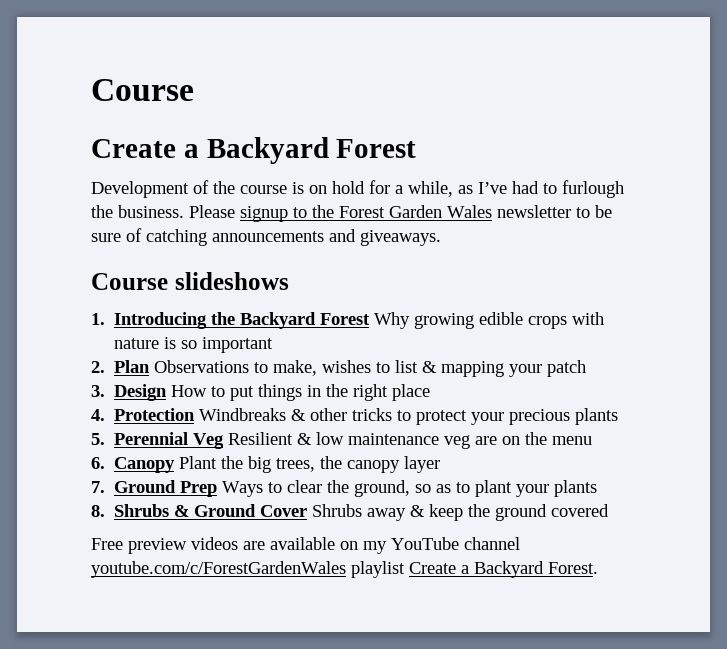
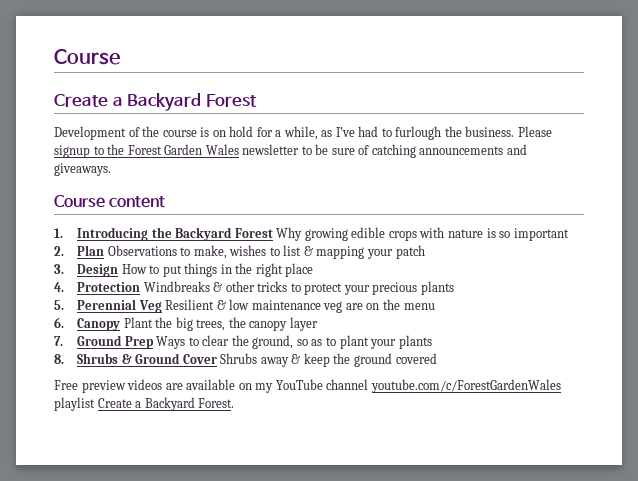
- Course slideshows
+ Course content

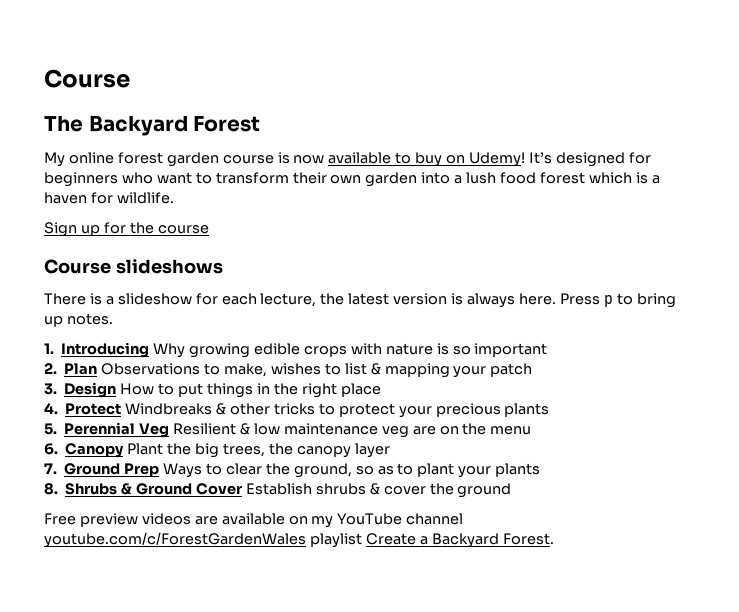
- Create a Backyard Forest
+ The Backyard Forest
- Development of the course is on hold for a while, as I’ve had to furlough the business. Please signup to the Forest Garden Wales newsletter to be sure of catching announcements and giveaways.
- Course content
+ My online forest garden course is now available to buy on Udemy! It’s designed for beginners who want to transform their own garden into a lush food forest which is a haven for wildlife.
+ Sign up for the course
+ Course slideshows
+ There is a slideshow for each lecture, the latest version is always here. Press p to bring up notes.
- 1. Introducing the Backyard Forest Why growing edible crops with nature is so important
+ 1. Introducing Why growing edible crops with nature is so important
- 4. Protection Windbreaks & other tricks to protect your precious plants
+ 4. Protect Windbreaks & other tricks to protect your precious plants
- 8. Shrubs & Ground Cover Shrubs away & keep the ground covered
+ 8. Shrubs & Ground Cover Establish shrubs & cover the ground

